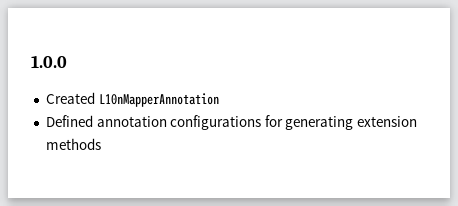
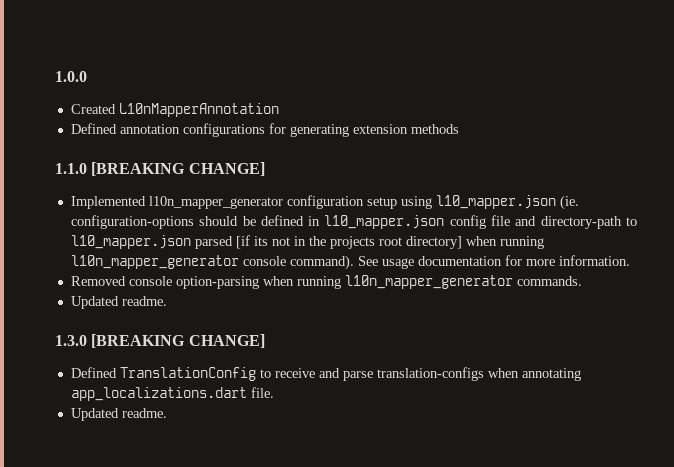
+ 1.1.0 [BREAKING CHANGE]
+ Implemented l10n_mapper_generator configuration setup using l10_mapper.json (ie. configuration-options should be defined in l10_mapper.json config file and directory-path to l10_mapper.json parsed [if its not in the projects root directory] when running l10n_mapper_generator console command). See usage documentation for more information.
+ Removed console option-parsing when running l10n_mapper_generator commands.
+ Updated readme.
+ 1.3.0 [BREAKING CHANGE]
+ Defined TranslationConfig to receive and parse translation-configs when annotating app_localizations.dart file.
+ Updated readme.

